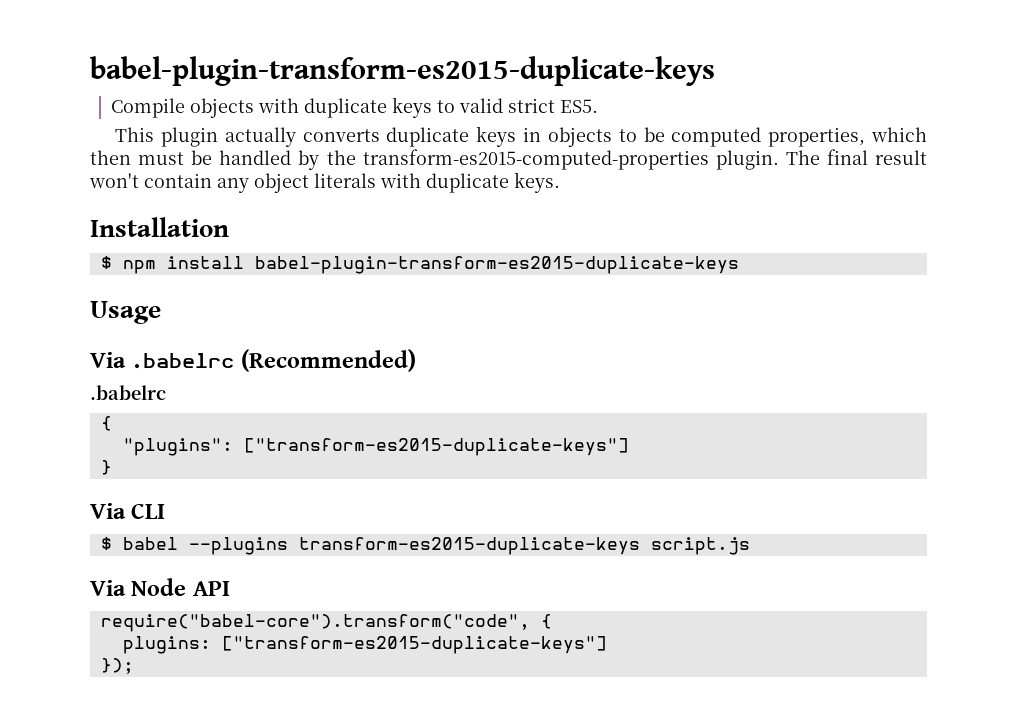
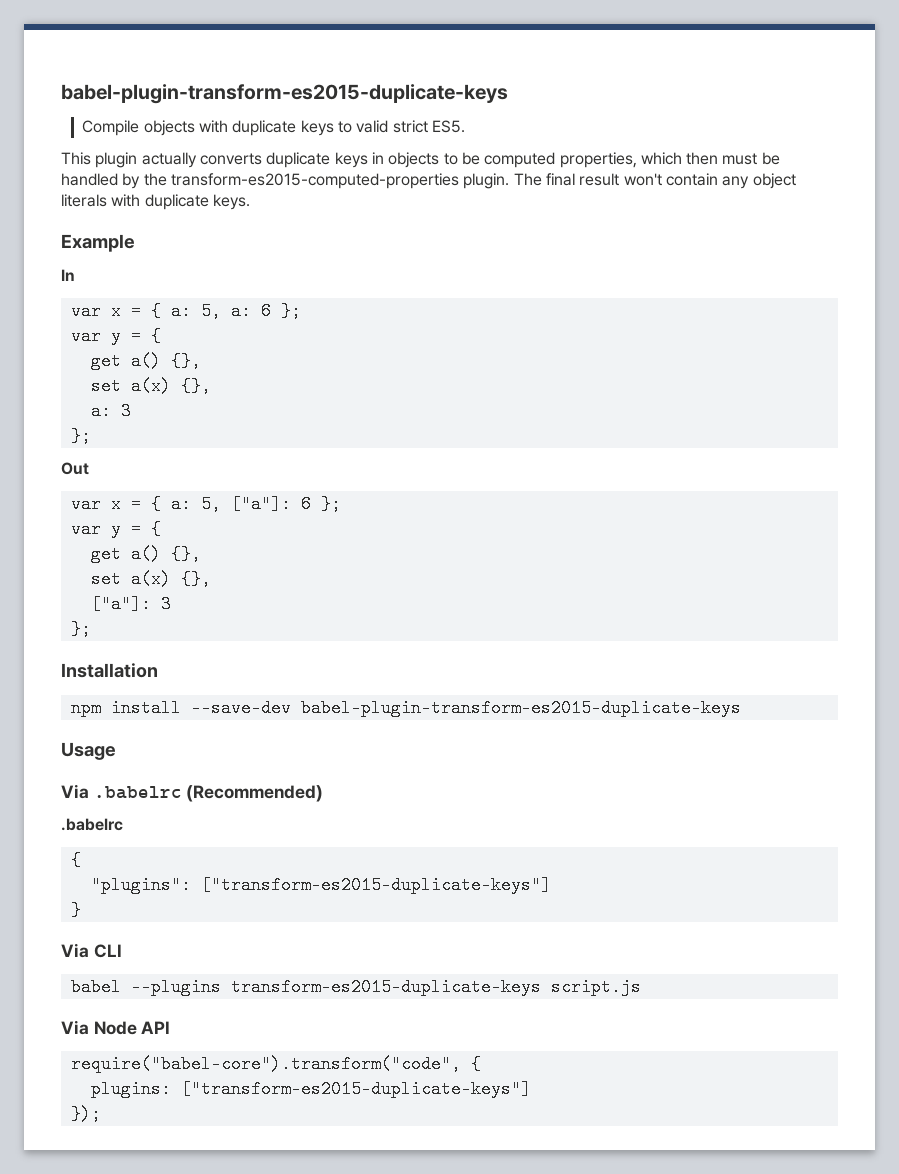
+ Example
+ In
+ var x = { a: 5, a: 6 };
+ var y = {
+ get a() {},
+ set a(x) {},
+ a: 3
+ };
+ Out
+ var x = { a: 5, ["a"]: 6 };
+ var y = {
+ get a() {},
+ set a(x) {},
+ ["a"]: 3
+ };
- $ npm install babel-plugin-transform-es2015-duplicate-keys
+ npm install --save-dev babel-plugin-transform-es2015-duplicate-keys
- $ babel --plugins transform-es2015-duplicate-keys script.js
+ babel --plugins transform-es2015-duplicate-keys script.js

